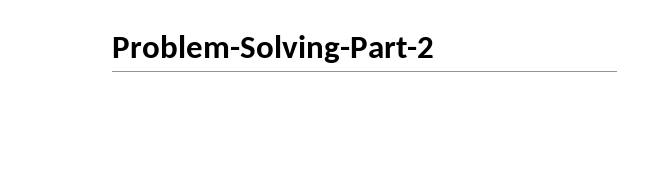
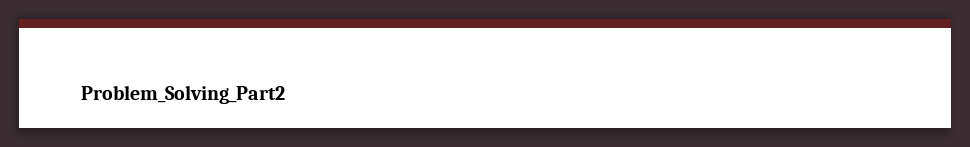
- Problem-Solving-Part-2
+ Problem_Solving_Part2

